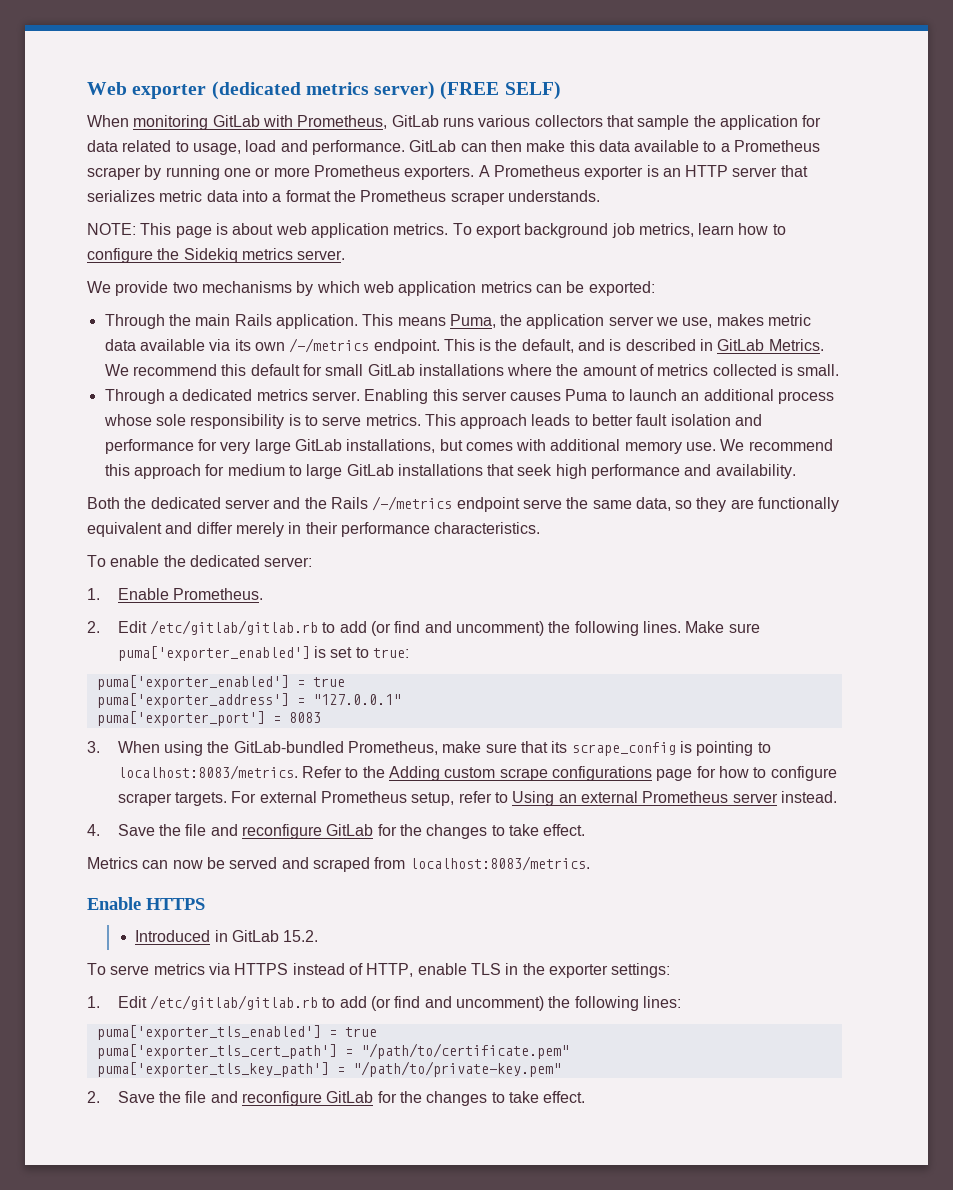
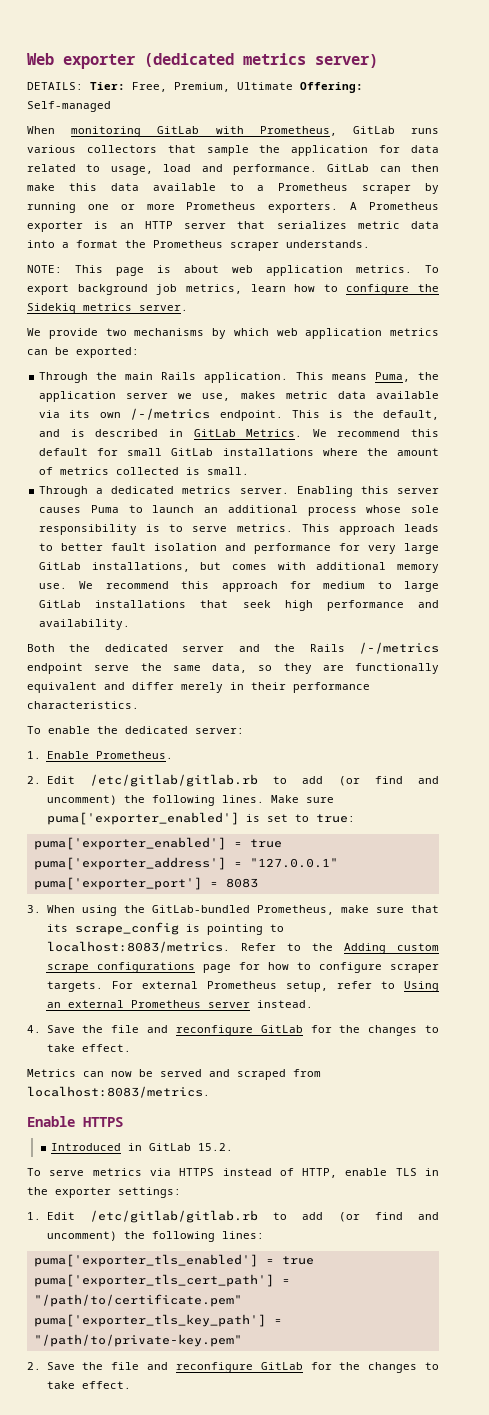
- Web exporter (dedicated metrics server) (FREE SELF)
+ Web exporter (dedicated metrics server)
+ DETAILS: Tier: Free, Premium, Ultimate Offering: Self-managed

